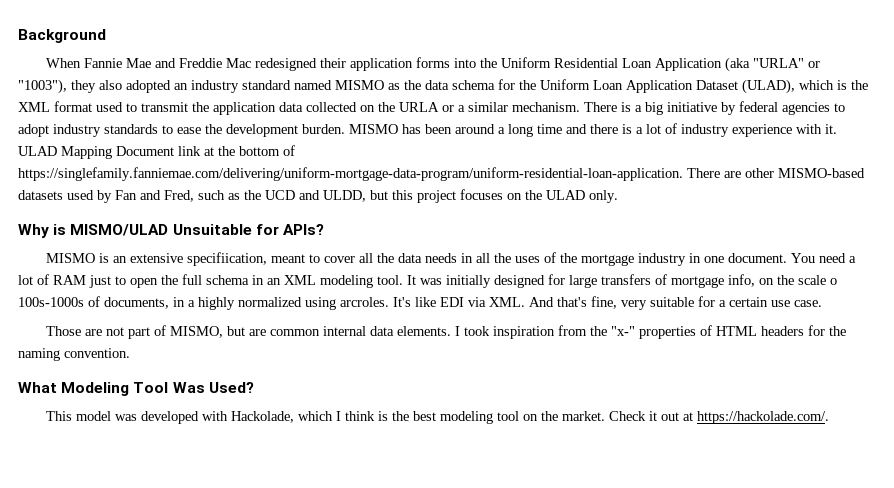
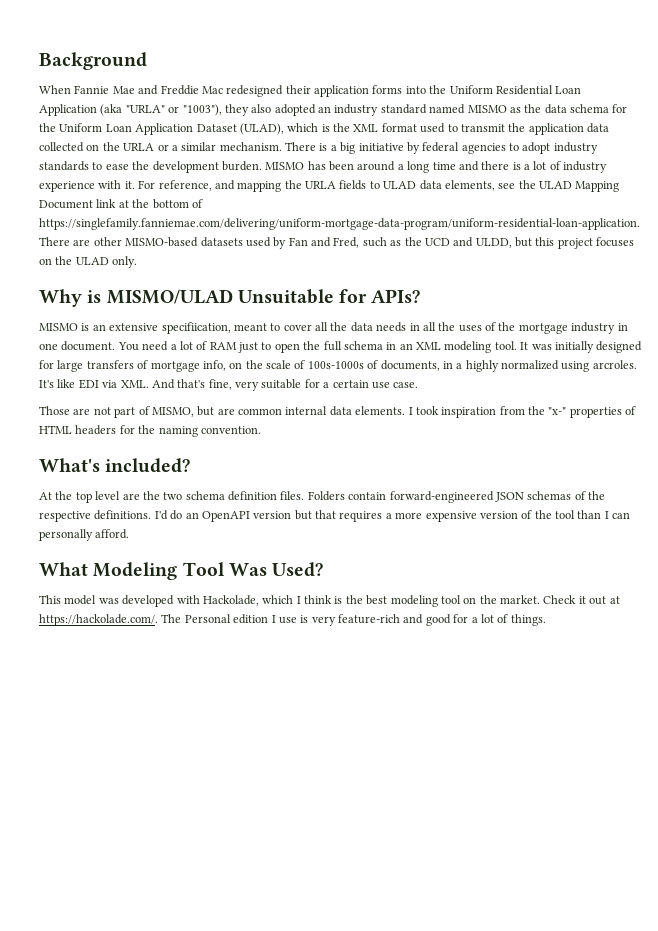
- ULAD Mapping Document link at the bottom of https://singlefamily.fanniemae.com/delivering/uniform-mortgage-data-program/uniform-residential-loan-application. There are other MISMO-based datasets used by Fan and Fred, such as the UCD and ULDD, but this project focuses on the ULAD only.
+ For reference, and mapping the URLA fields to ULAD data elements, see the ULAD Mapping Document link at the bottom of https://singlefamily.fanniemae.com/delivering/uniform-mortgage-data-program/uniform-residential-loan-application. There are other MISMO-based datasets used by Fan and Fred, such as the UCD and ULDD, but this project focuses on the ULAD only.
- It was initially designed for large transfers of mortgage info, on the scale o 100s-1000s of documents, in a highly normalized using arcroles.
+ It was initially designed for large transfers of mortgage info, on the scale of 100s-1000s of documents, in a highly normalized using arcroles.
+ What's included?
+ At the top level are the two schema definition files. Folders contain forward-engineered JSON schemas of the respective definitions. I'd do an OpenAPI version but that requires a more expensive version of the tool than I can personally afford.
- Check it out at https://hackolade.com/.
+ Check it out at https://hackolade.com/. The Personal edition I use is very feature-rich and good for a lot of things.

